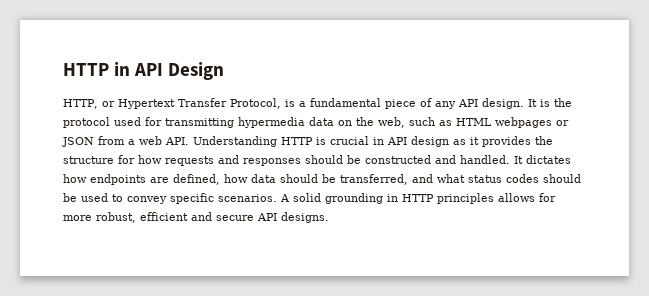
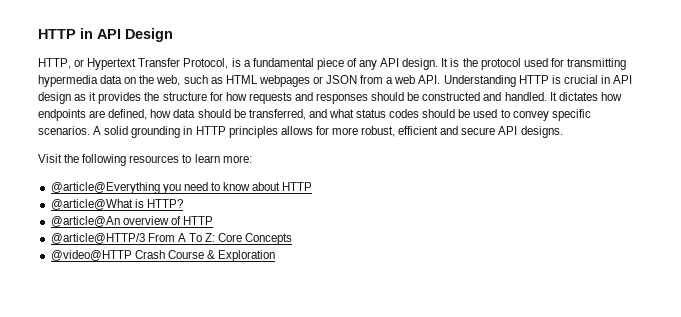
+ Visit the following resources to learn more:
+ @article@Everything you need to know about HTTP
+ @article@What is HTTP?
+ @article@An overview of HTTP
+ @article@HTTP/3 From A To Z: Core Concepts
+ @video@HTTP Crash Course & Exploration

